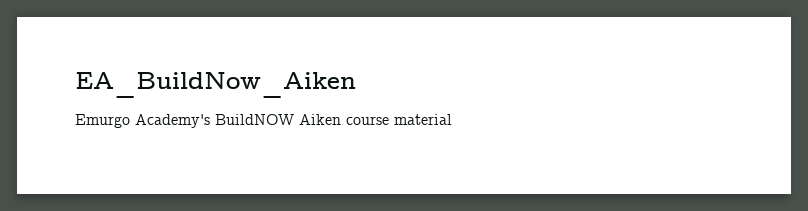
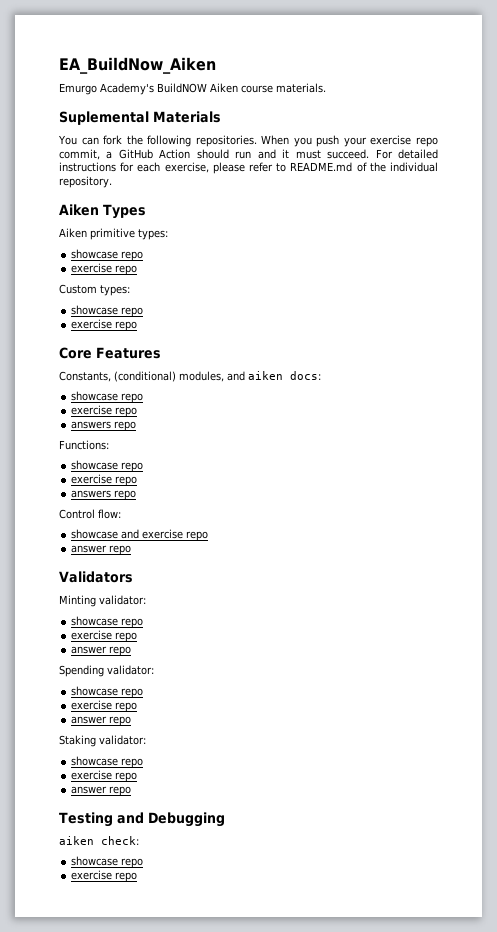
- Emurgo Academy's BuildNOW Aiken course material
+ Emurgo Academy's BuildNOW Aiken course materials.
+ Suplemental Materials
+ You can fork the following repositories. When you push your exercise repo commit, a GitHub Action should run and it must succeed. For detailed instructions for each exercise, please refer to README.md of the individual repository.
+ Aiken Types
+ Aiken primitive types:
+ showcase repo
+ exercise repo
+ Custom types:
+ showcase repo
+ exercise repo
+ Core Features
+ Constants, (conditional) modules, and aiken docs:
+ showcase repo
+ exercise repo
+ answers repo
+ Functions:
+ showcase repo
+ exercise repo
+ answers repo
+ Control flow:
+ showcase and exercise repo
+ answer repo
+ Validators
+ Minting validator:
+ showcase repo
+ exercise repo
+ answer repo
+ Spending validator:
+ showcase repo
+ exercise repo
+ answer repo
+ Staking validator:
+ showcase repo
+ exercise repo
+ answer repo
+ Testing and Debugging
+ aiken check:
+ showcase repo
+ exercise repo

